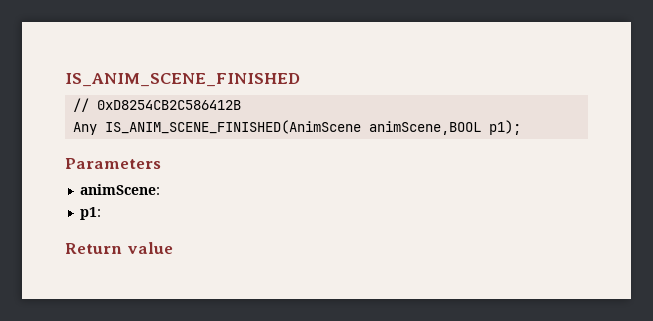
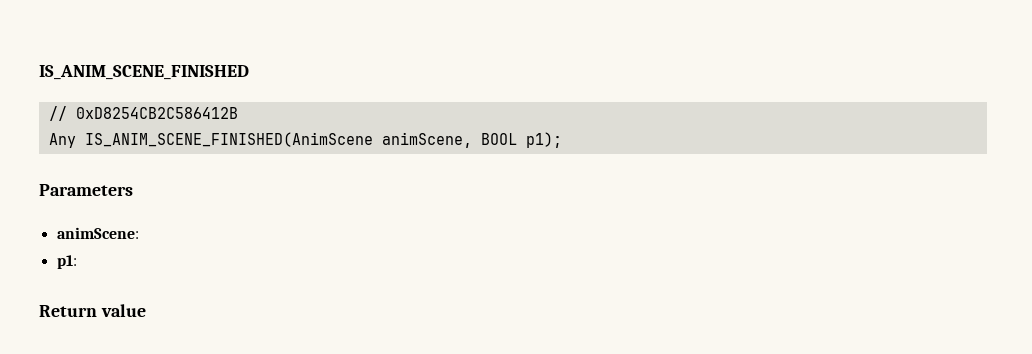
- Any IS_ANIM_SCENE_FINISHED(AnimScene animScene,BOOL p1);
+ Any IS_ANIM_SCENE_FINISHED(AnimScene animScene, BOOL p1);

